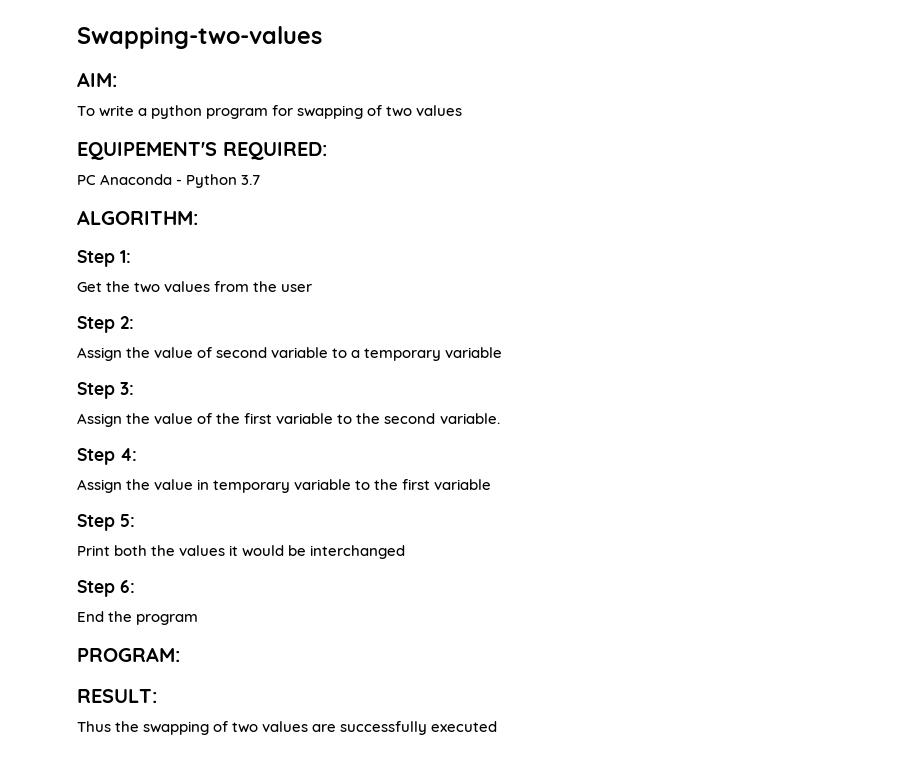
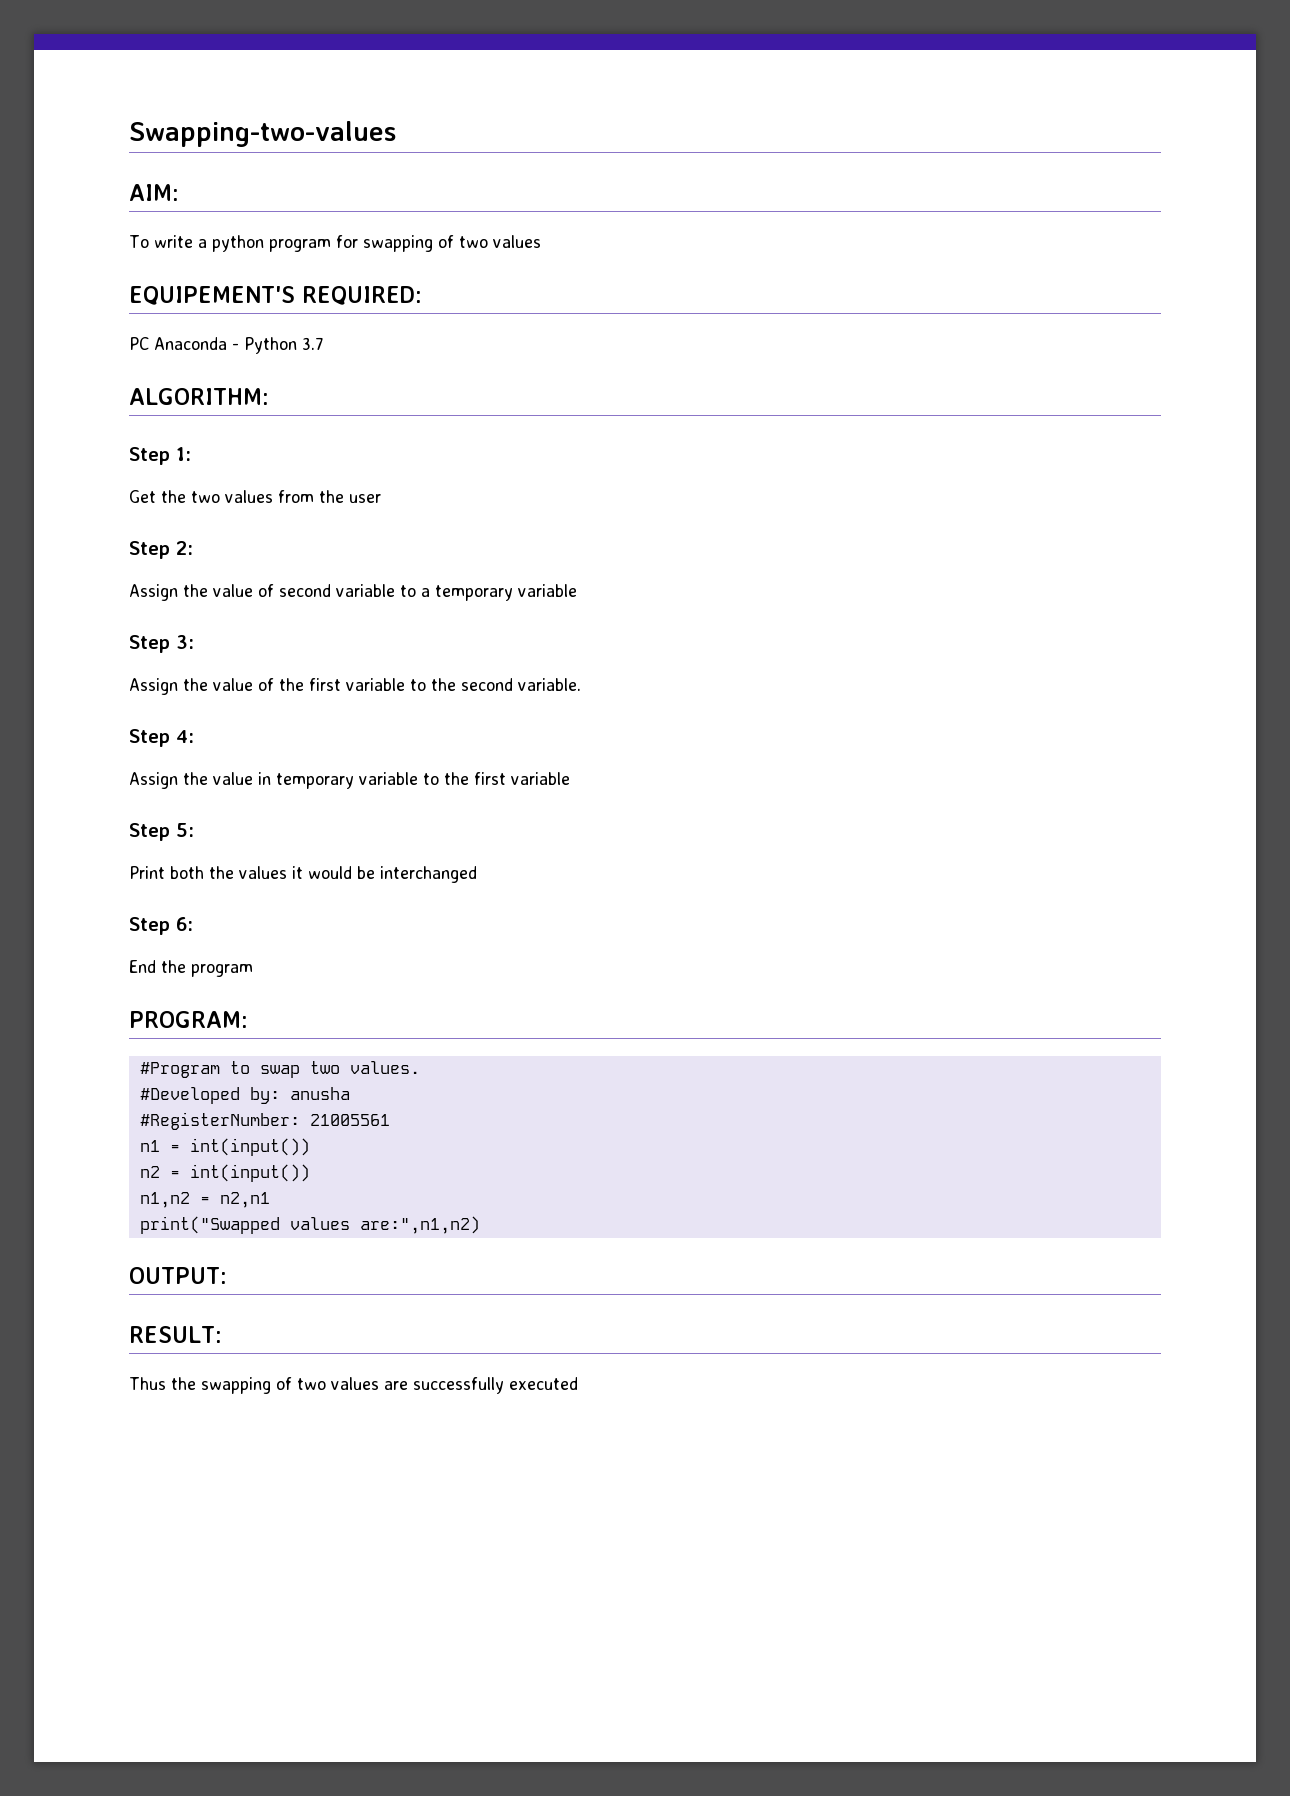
+ #Program to swap two values.
+ #Developed by: anusha
+ #RegisterNumber: 21005561
+ n1 = int(input())
+ n2 = int(input())
+ n1,n2 = n2,n1
+ print("Swapped values are:",n1,n2)
+ OUTPUT:

